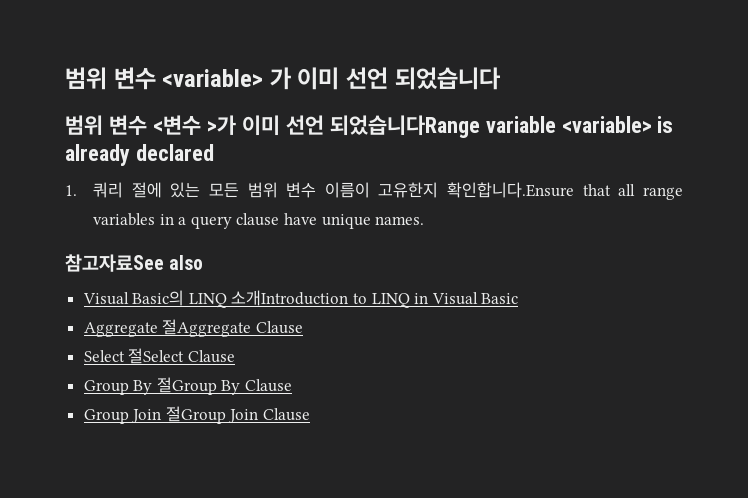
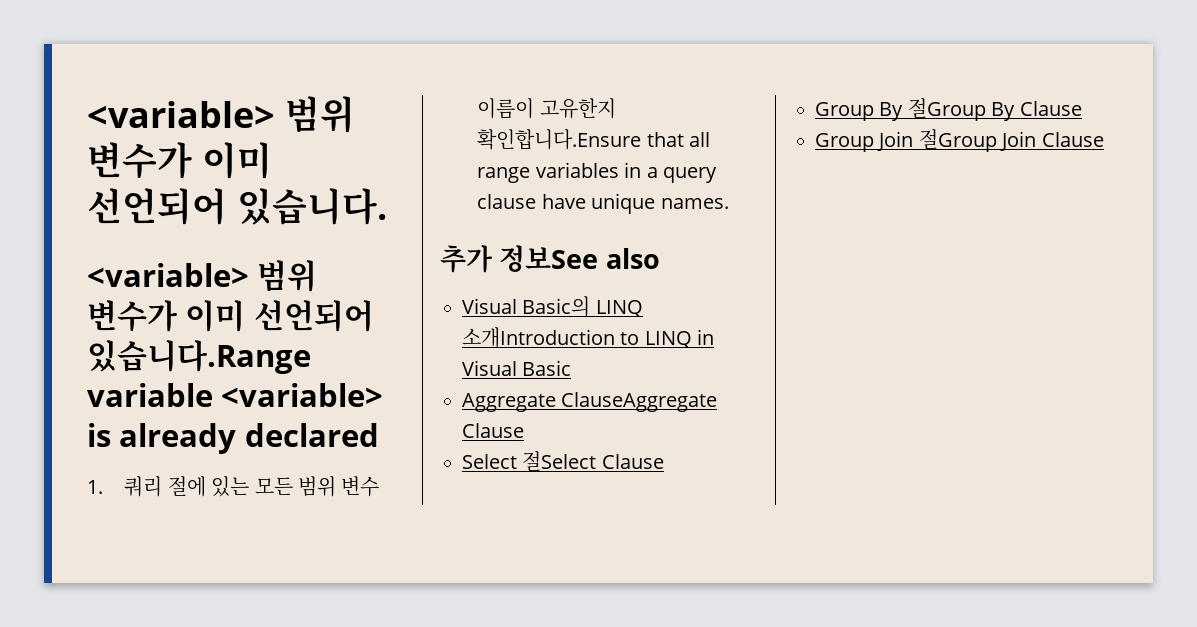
- 범위 변수 <variable> 가 이미 선언 되었습니다
- 범위 변수 <변수 >가 이미 선언 되었습니다Range variable <variable> is already declared
+ <variable> 범위 변수가 이미 선언되어 있습니다.
+ <variable> 범위 변수가 이미 선언되어 있습니다.Range variable <variable> is already declared
- 참고자료See also
+ 추가 정보See also
- Aggregate 절Aggregate Clause
+ Aggregate ClauseAggregate Clause

